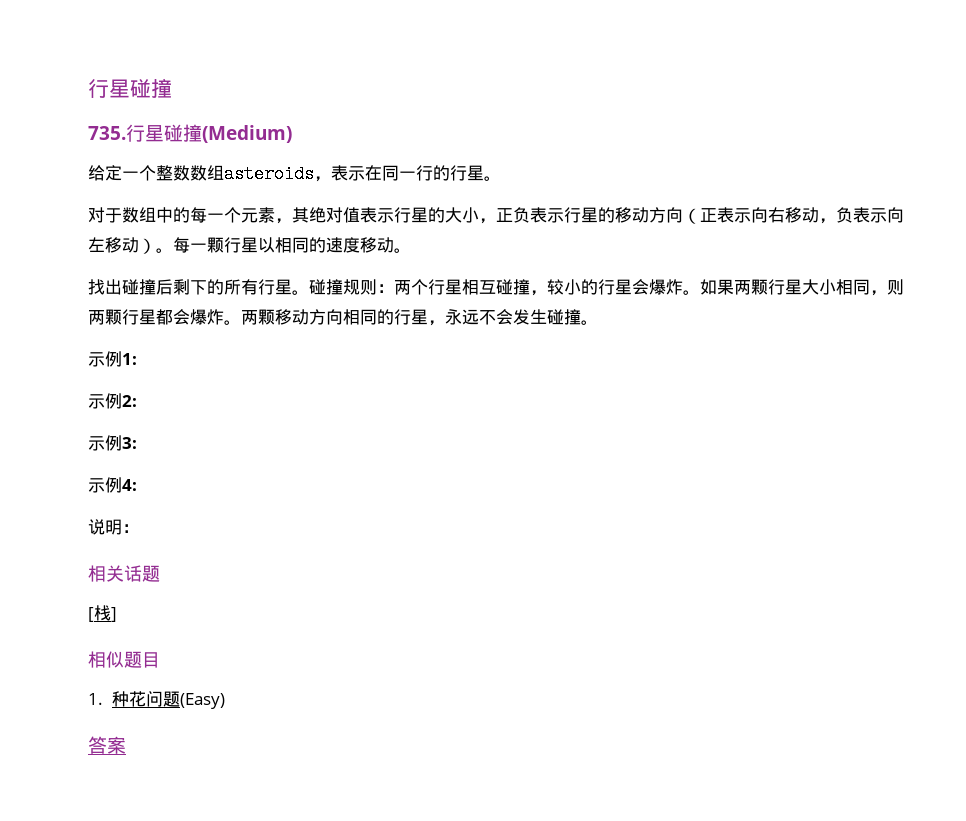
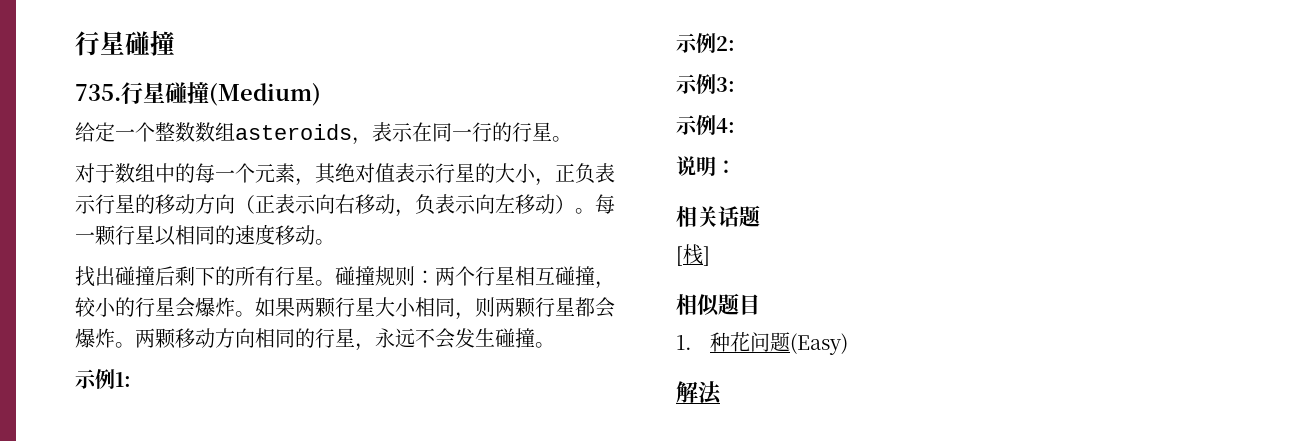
- 答案
+ 解法

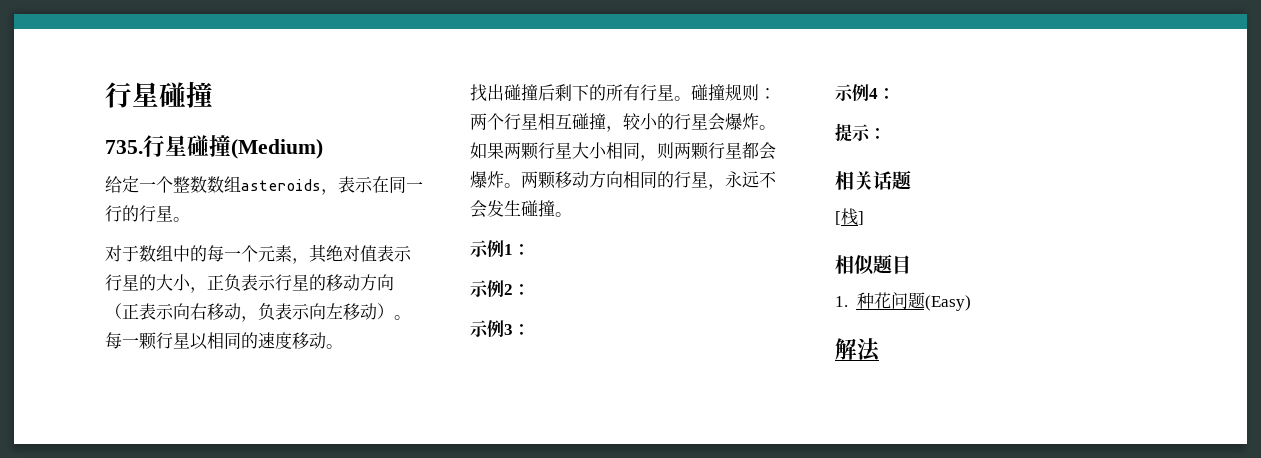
- 示例1:
- 示例2:
- 示例3:
- 示例4:
- 说明：
+ 示例1：
+ 示例2：
+ 示例3：
+ 示例4：
+ 提示：

